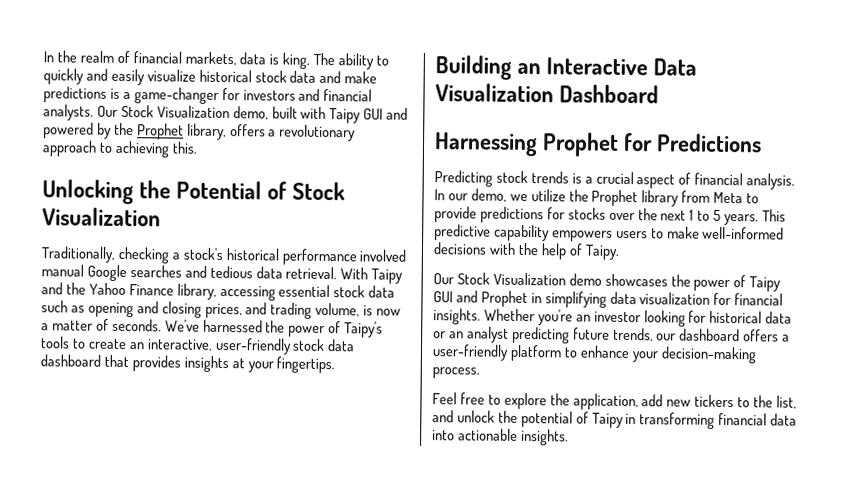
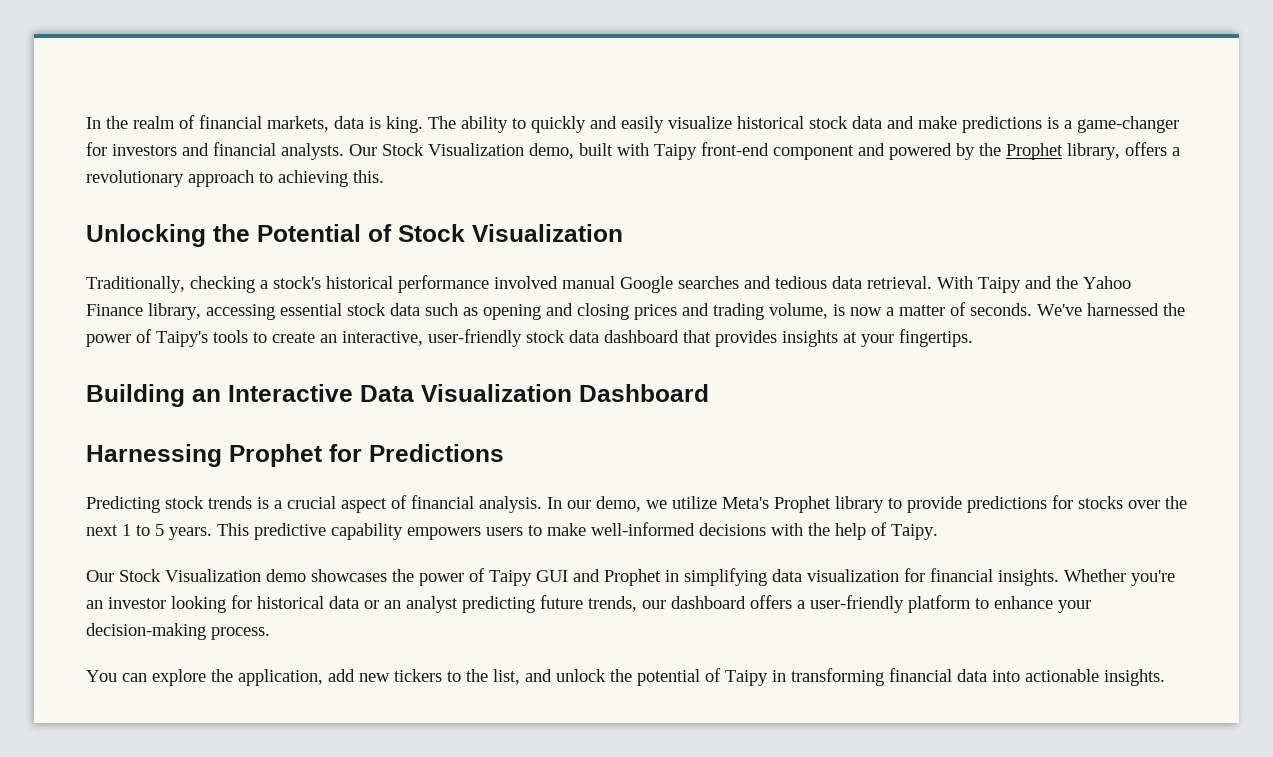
- Our Stock Visualization demo, built with Taipy GUI and powered by the Prophet library, offers a revolutionary approach to achieving this.
+ Our Stock Visualization demo, built with Taipy front-end component and powered by the Prophet library, offers a revolutionary approach to achieving this.
- With Taipy and the Yahoo Finance library, accessing essential stock data such as opening and closing prices, and trading volume, is now a matter of seconds.
+ With Taipy and the Yahoo Finance library, accessing essential stock data such as opening and closing prices and trading volume, is now a matter of seconds.
- In our demo, we utilize the Prophet library from Meta to provide predictions for stocks over the next 1 to 5 years.
+ In our demo, we utilize Meta's Prophet library to provide predictions for stocks over the next 1 to 5 years.
- Feel free to explore the application, add new tickers to the list, and unlock the potential of Taipy in transforming financial data into actionable insights.
+ You can explore the application, add new tickers to the list, and unlock the potential of Taipy in transforming financial data into actionable insights.

